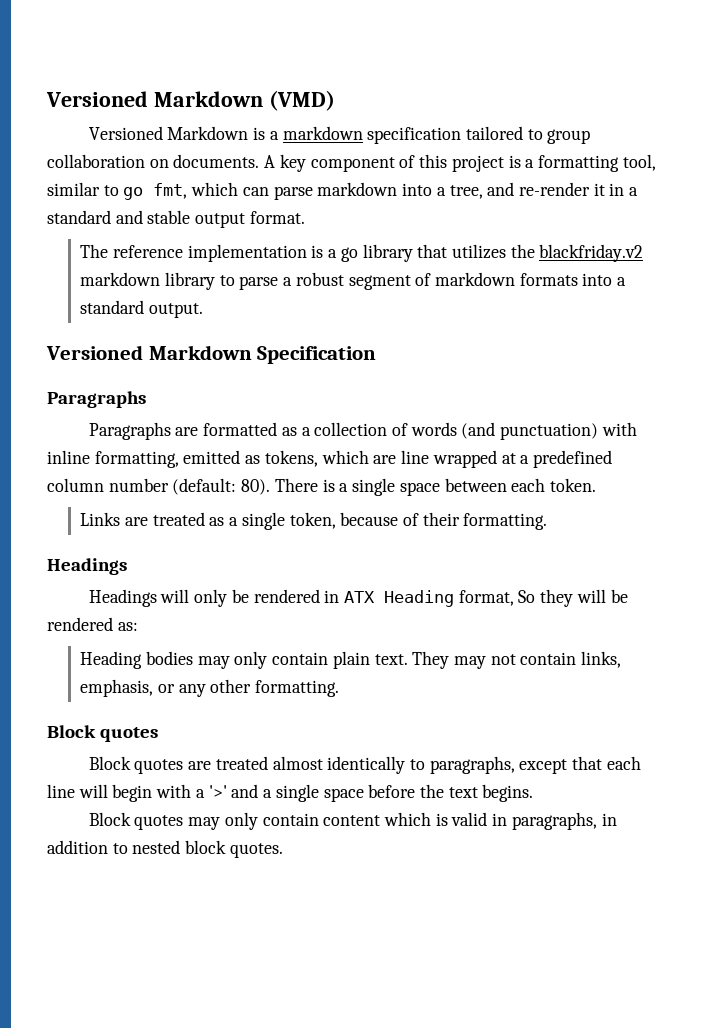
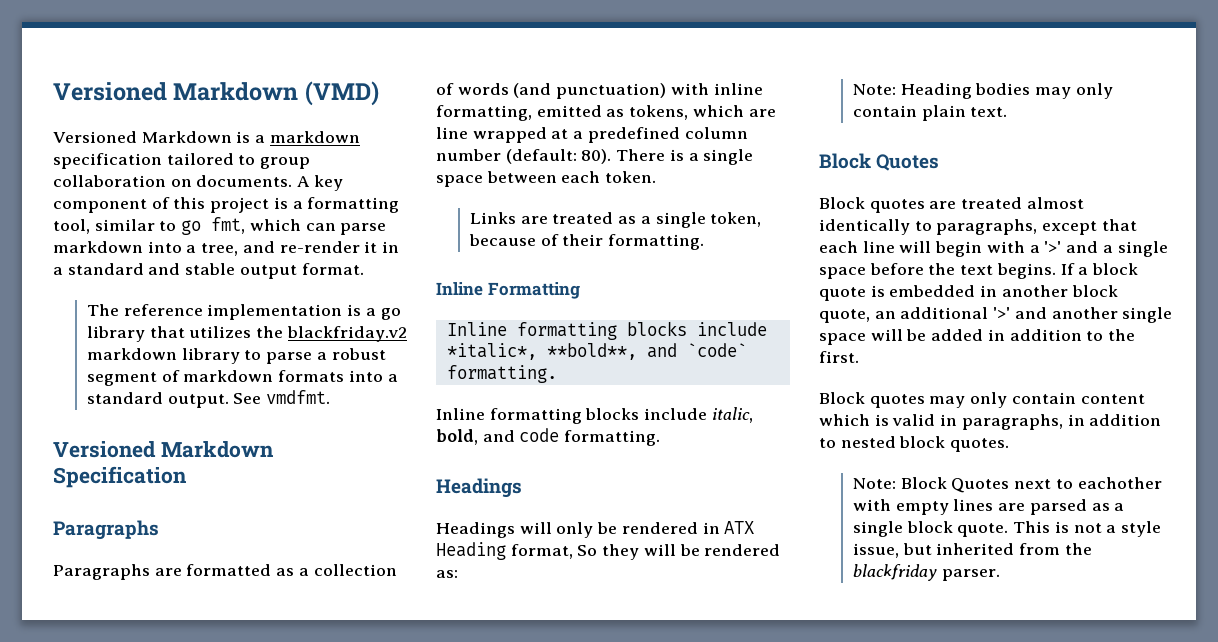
+ See vmdfmt.
+ Inline Formatting
+ Inline formatting blocks include *italic*, **bold**, and `code` formatting.
+ Inline formatting blocks include italic, bold, and code formatting.
- Heading bodies may only contain plain text. They may not contain links, emphasis, or any other formatting.
- Block quotes
+ Note: Heading bodies may only contain plain text.
+ Block Quotes
+ If a block quote is embedded in another block quote, an additional '>' and another single space will be added in addition to the first.
+ Note: Block Quotes next to eachother with empty lines are parsed as a single block quote. This is not a style issue, but inherited from the blackfriday parser.

